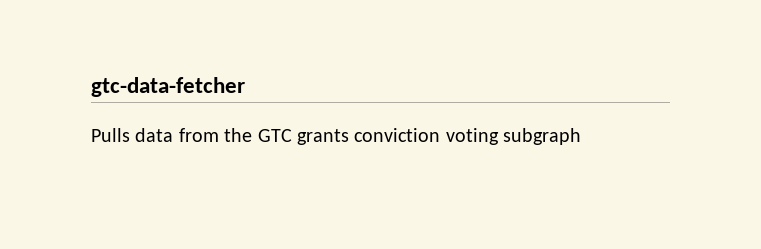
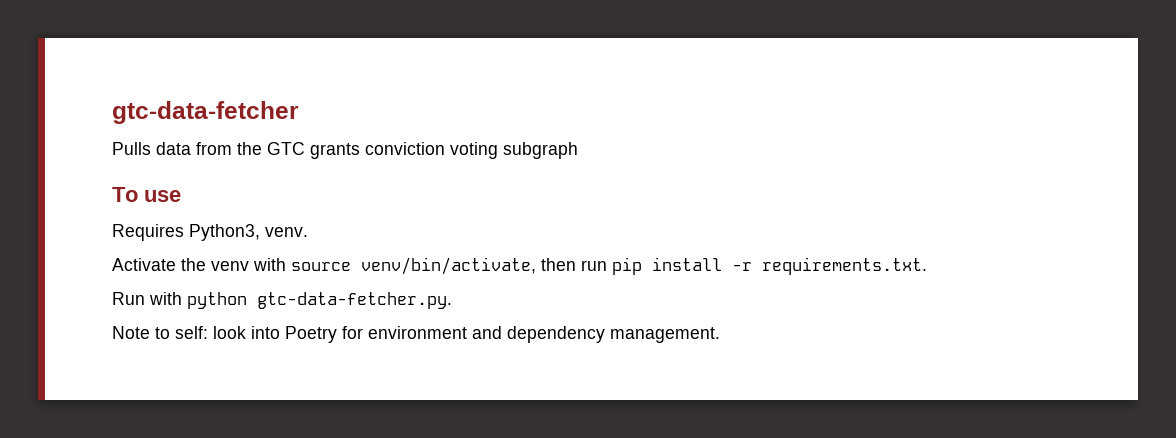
+ To use
+ Requires Python3, venv.
+ Activate the venv with source venv/bin/activate, then run pip install -r requirements.txt.
+ Run with python gtc-data-fetcher.py.
+ Note to self: look into Poetry for environment and dependency management.

